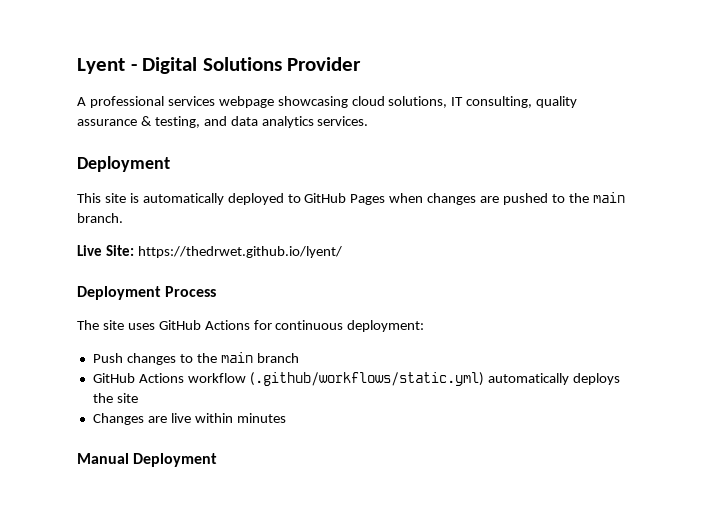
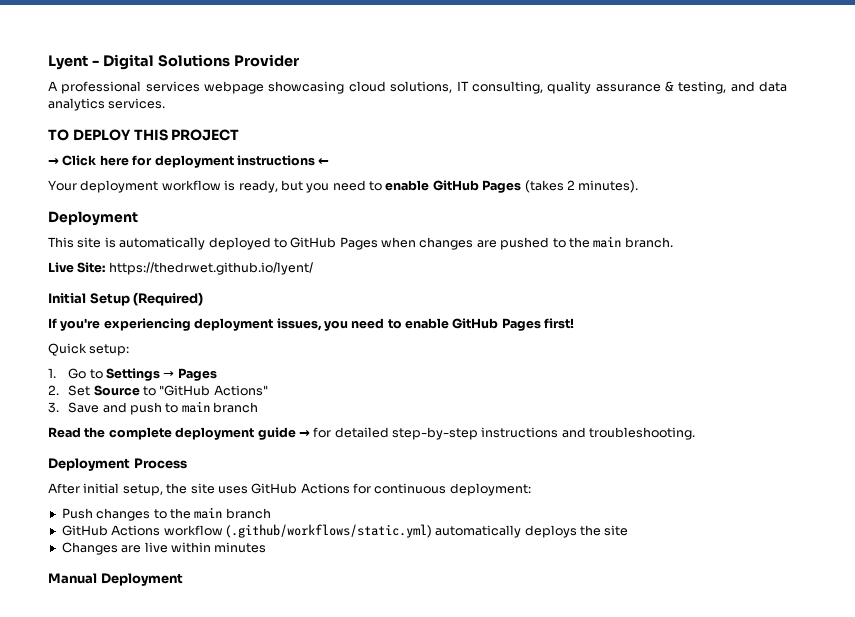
+ TO DEPLOY THIS PROJECT
+ → Click here for deployment instructions ←
+ Your deployment workflow is ready, but you need to enable GitHub Pages (takes 2 minutes).
+ Initial Setup (Required)
+ If you're experiencing deployment issues, you need to enable GitHub Pages first!
+ Quick setup:
+ 1. Go to Settings → Pages
+ 2. Set Source to "GitHub Actions"
+ 3. Save and push to main branch
+ Read the complete deployment guide → for detailed step-by-step instructions and troubleshooting.
  Deployment Process
- The site uses GitHub Actions for continuous deployment:
+ After initial setup, the site uses GitHub Actions for continuous deployment:

